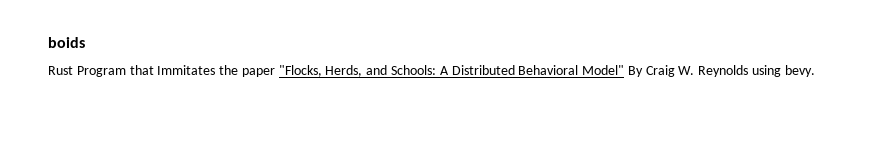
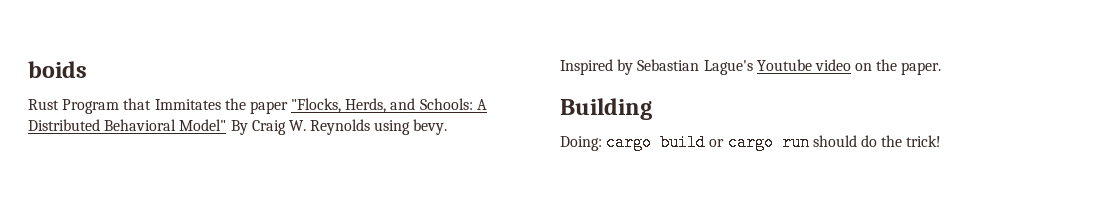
+ Inspired by Sebastian Lague's Youtube video on the paper.
+ Building
+ Doing: cargo build or cargo run should do the trick!

